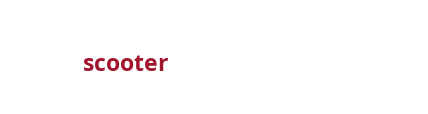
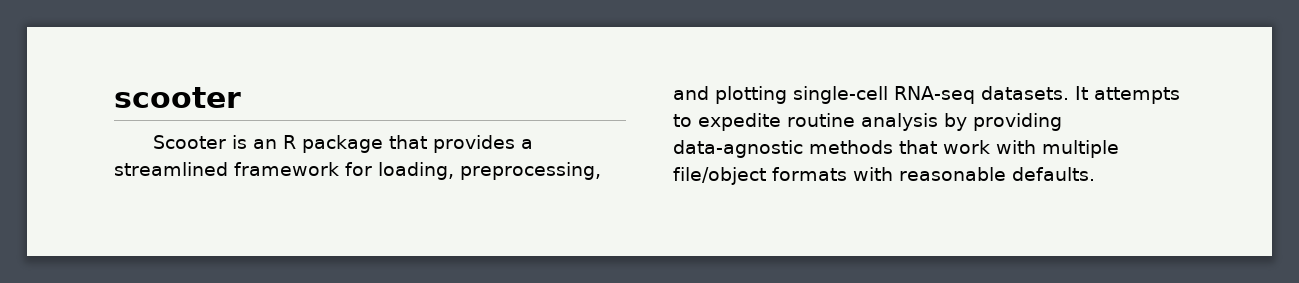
+ Scooter is an R package that provides a streamlined framework for loading, preprocessing, and plotting single-cell RNA-seq datasets. It attempts to expedite routine analysis by providing data-agnostic methods that work with multiple file/object formats with reasonable defaults.

